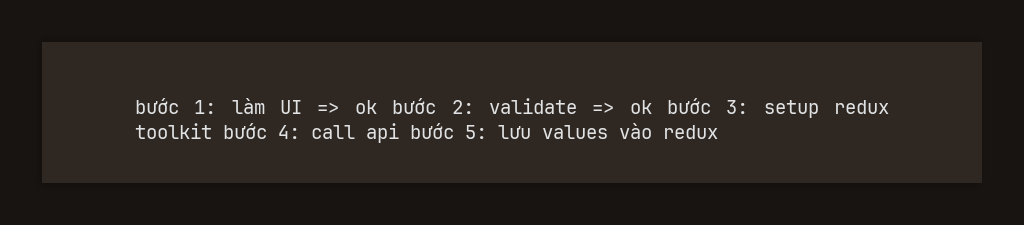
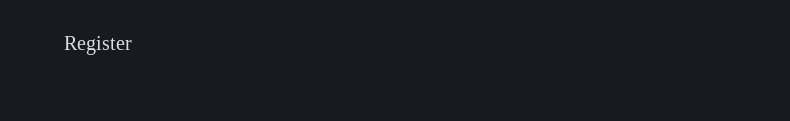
- bước 1: làm UI => ok bước 2: validate => ok bước 3: setup redux toolkit bước 4: call api bước 5: lưu values vào redux
+ Register

